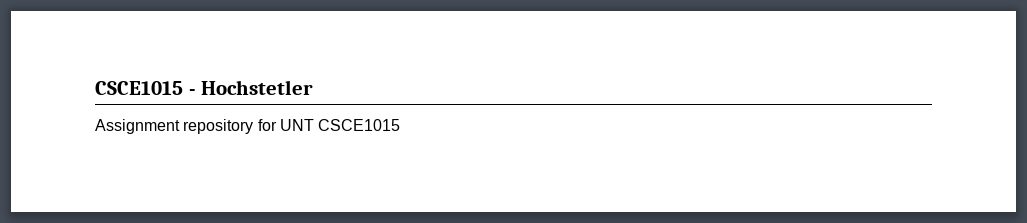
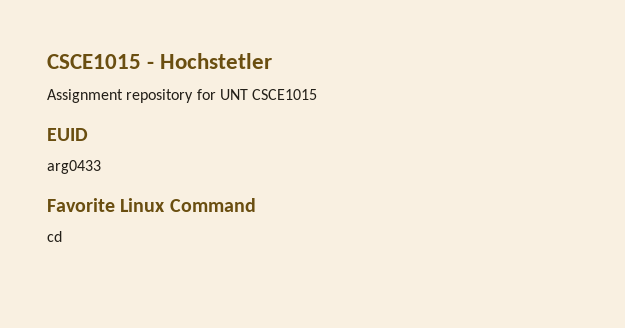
+ EUID
+ arg0433
+ Favorite Linux Command
+ cd

